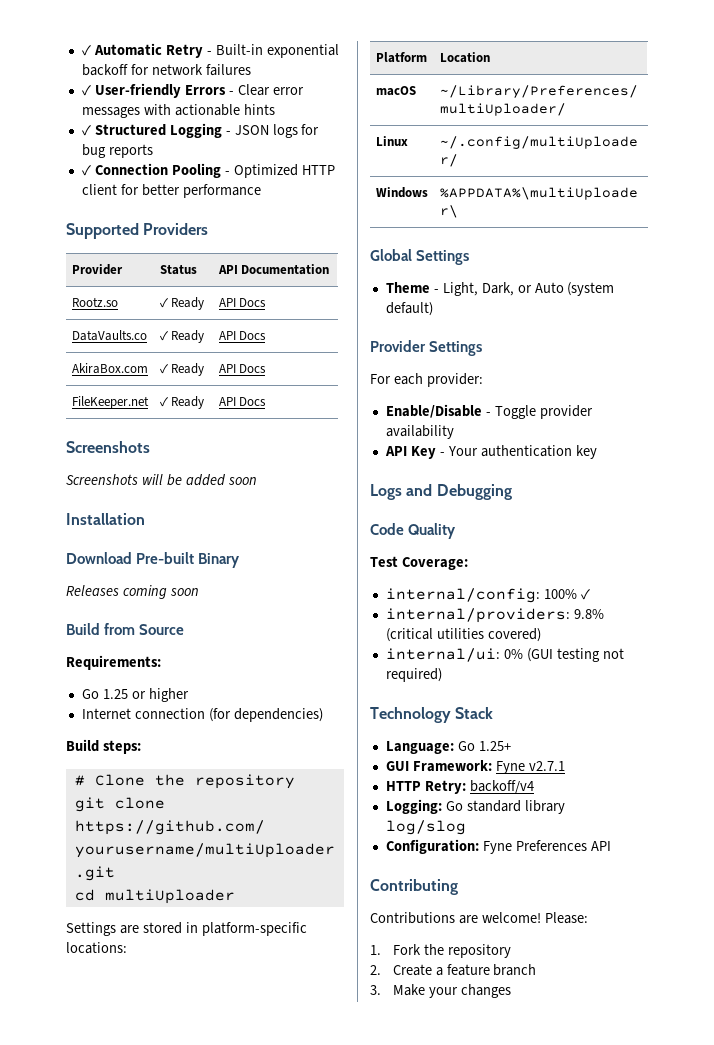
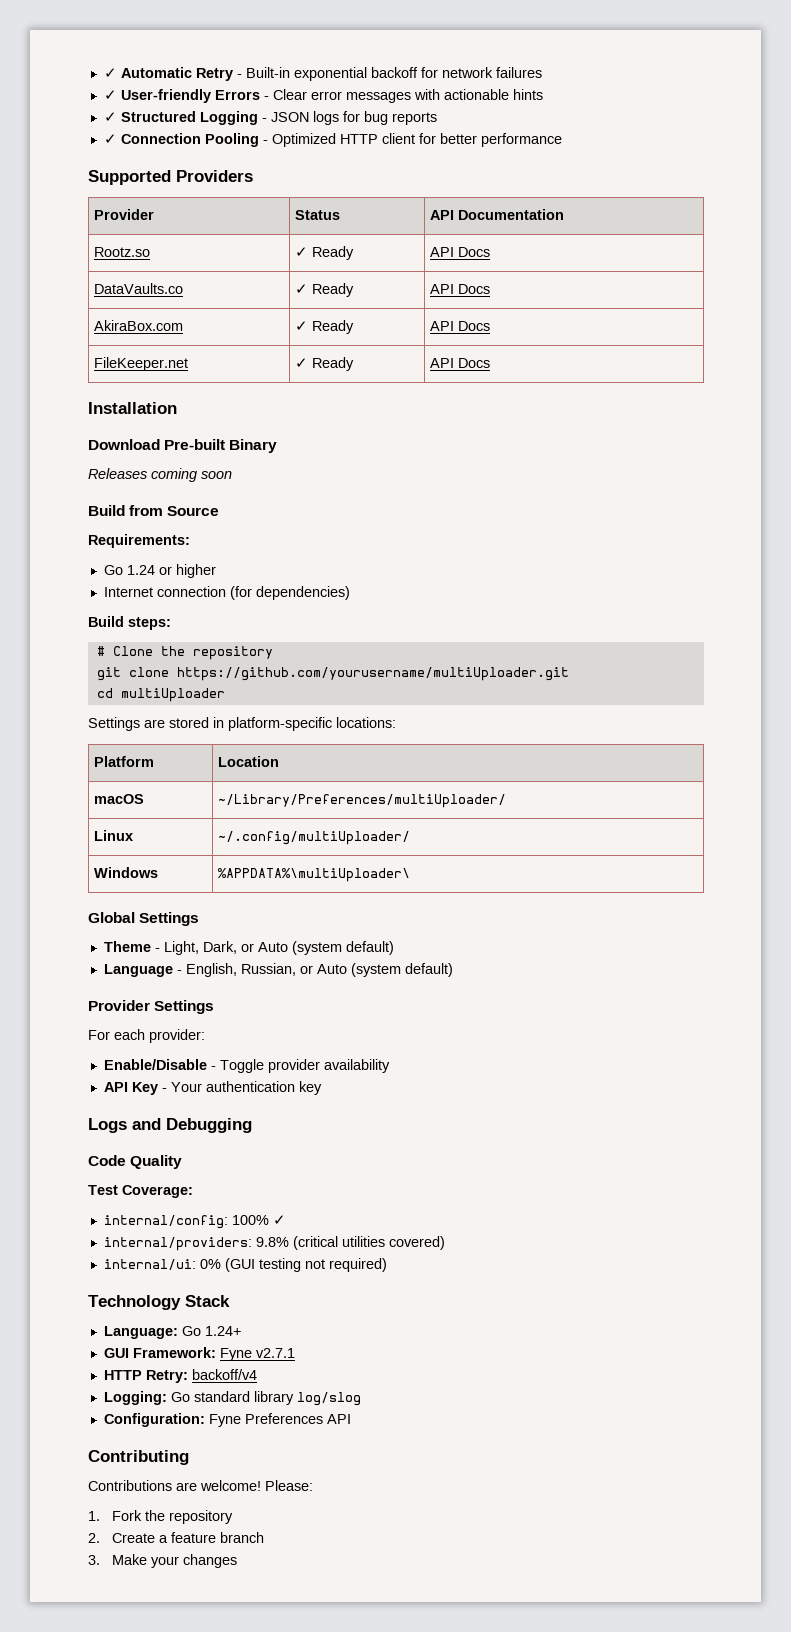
  FileKeeper.net | ✓ Ready | API Docs
- Screenshots
- Screenshots will be added soon
- Go 1.25 or higher
+ Go 1.24 or higher
+ Language - English, Russian, or Auto (system default)
- Language: Go 1.25+
+ Language: Go 1.24+

